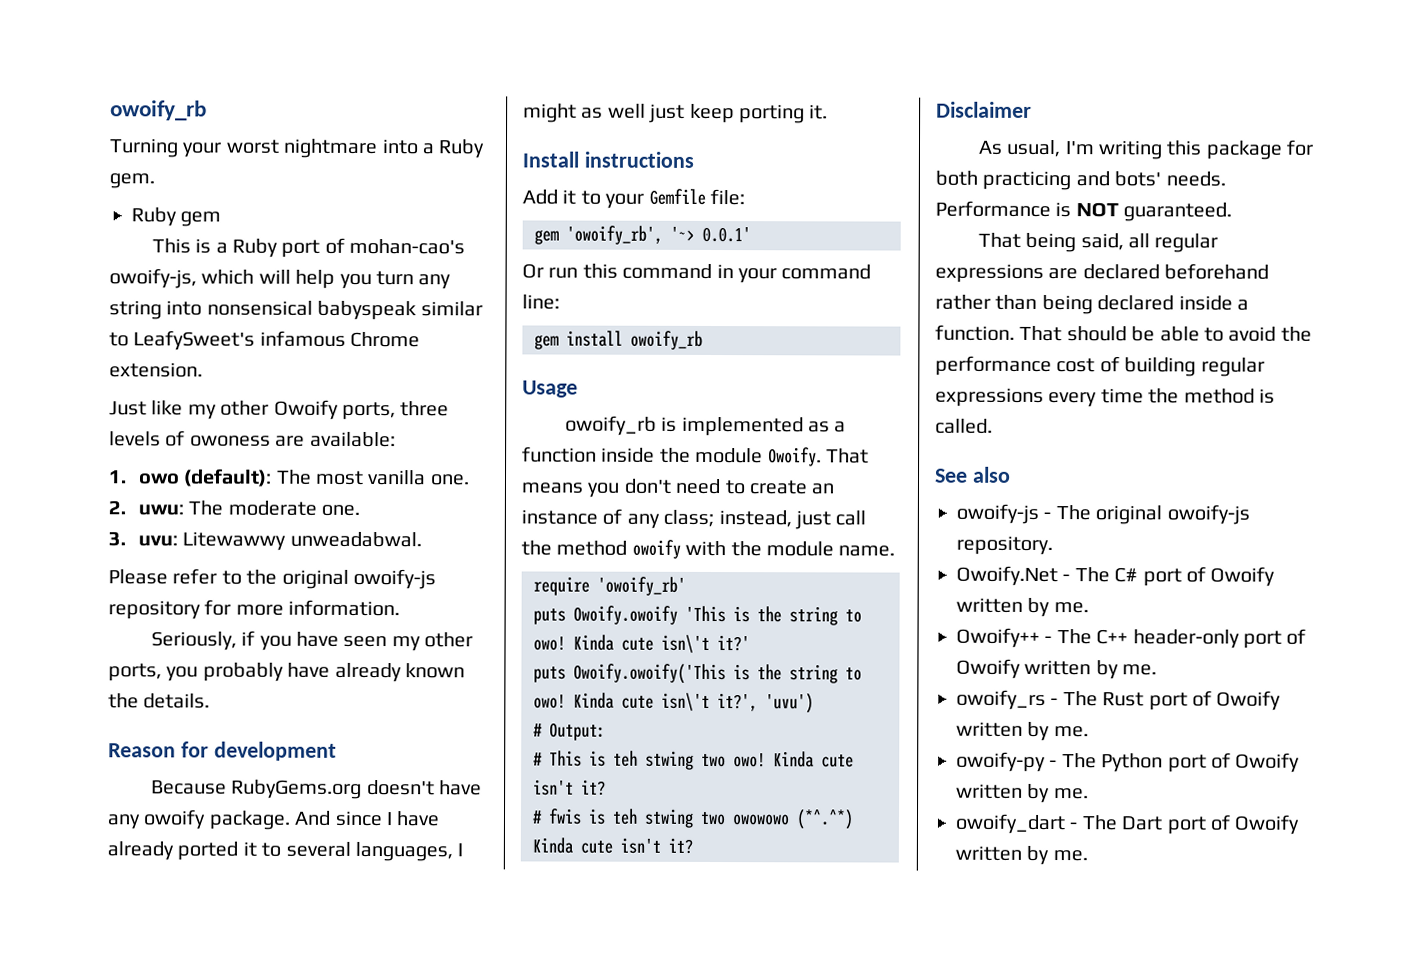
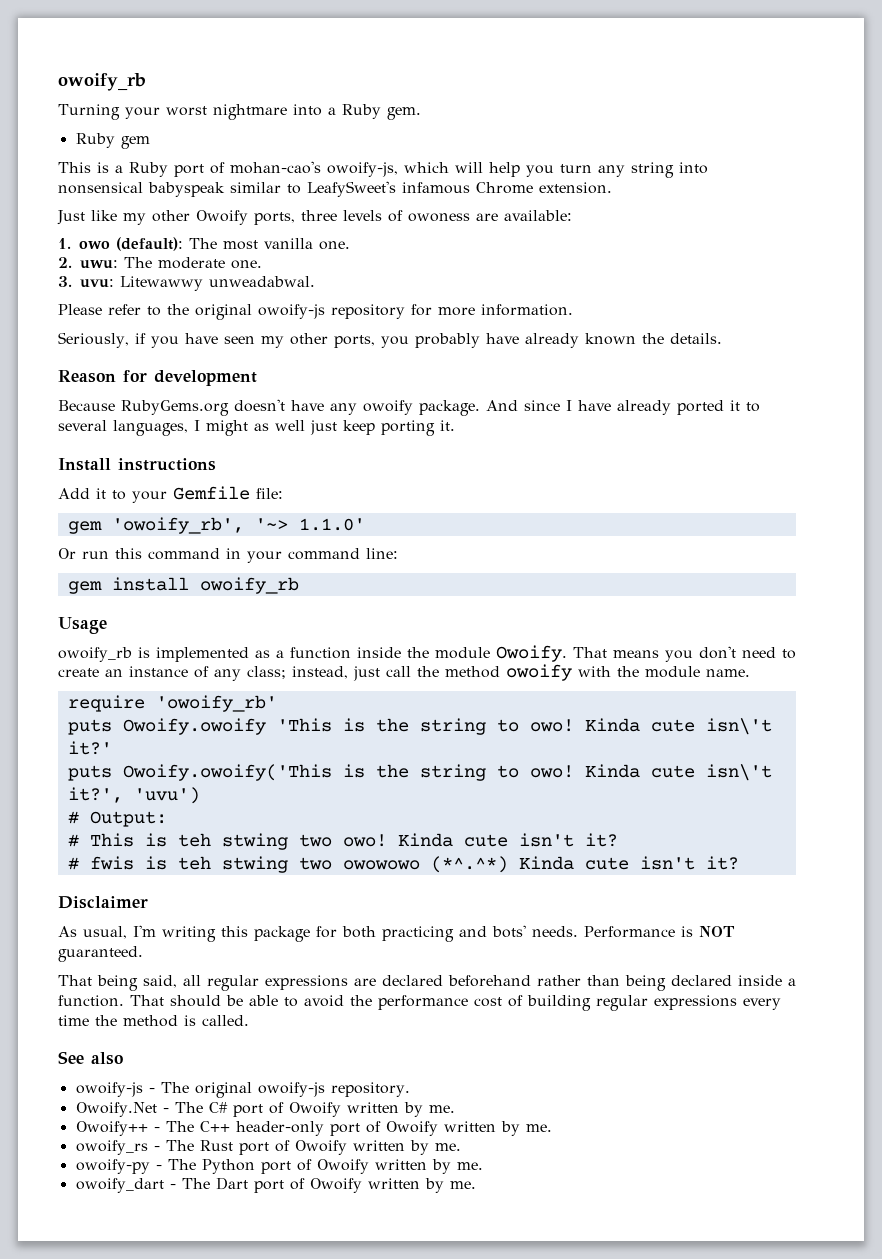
- gem 'owoify_rb', '~> 0.0.1'
+ gem 'owoify_rb', '~> 1.1.0'

